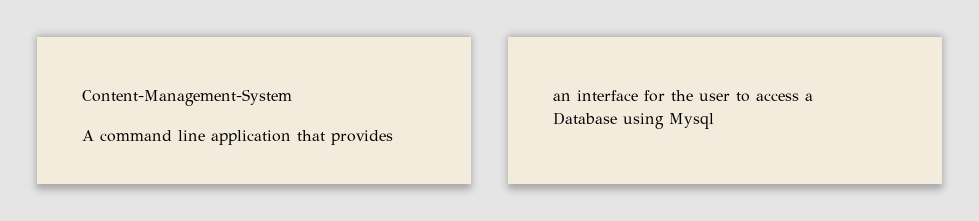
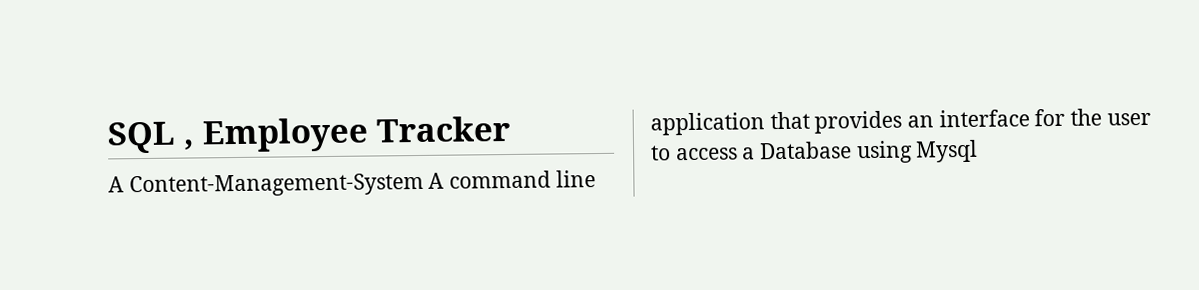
- Content-Management-System
- A command line application that provides an interface for the user to access a Database using Mysql
+ SQL , Employee Tracker
+ A Content-Management-System A command line application that provides an interface for the user to access a Database using Mysql

